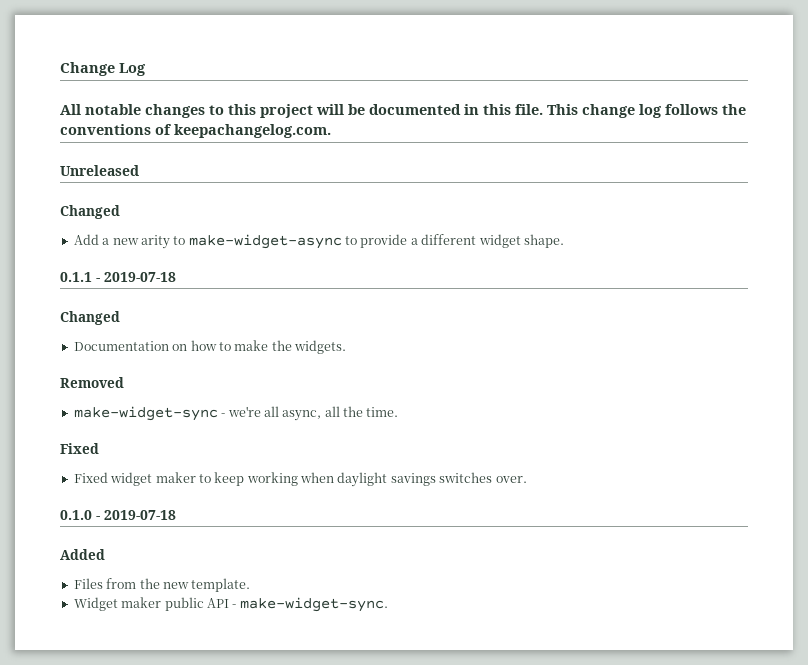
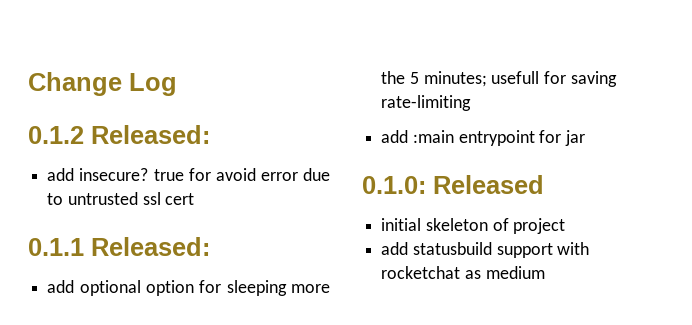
- All notable changes to this project will be documented in this file. This change log follows the conventions of keepachangelog.com.
- Unreleased
- Changed
- Add a new arity to make-widget-async to provide a different widget shape.
- 0.1.1 - 2019-07-18
- Changed
- Documentation on how to make the widgets.
- Removed
- make-widget-sync - we're all async, all the time.
- Fixed
- Fixed widget maker to keep working when daylight savings switches over.
- 0.1.0 - 2019-07-18
- Added
- Files from the new template.
- Widget maker public API - make-widget-sync.
+ 0.1.2 Released:
+ add insecure? true for avoid error due to untrusted ssl cert
+ 0.1.1 Released:
+ add optional option for sleeping more the 5 minutes; usefull for saving rate-limiting
+ add :main entrypoint for jar
+ 0.1.0: Released
+ initial skeleton of project
+ add statusbuild support with rocketchat as medium

